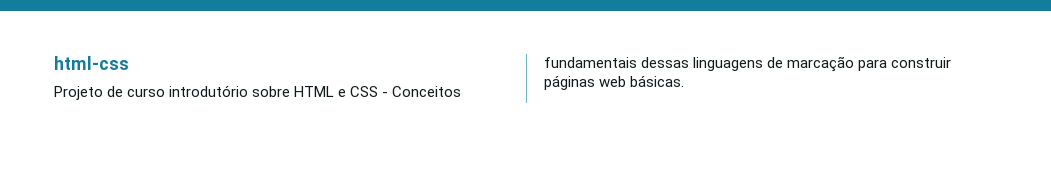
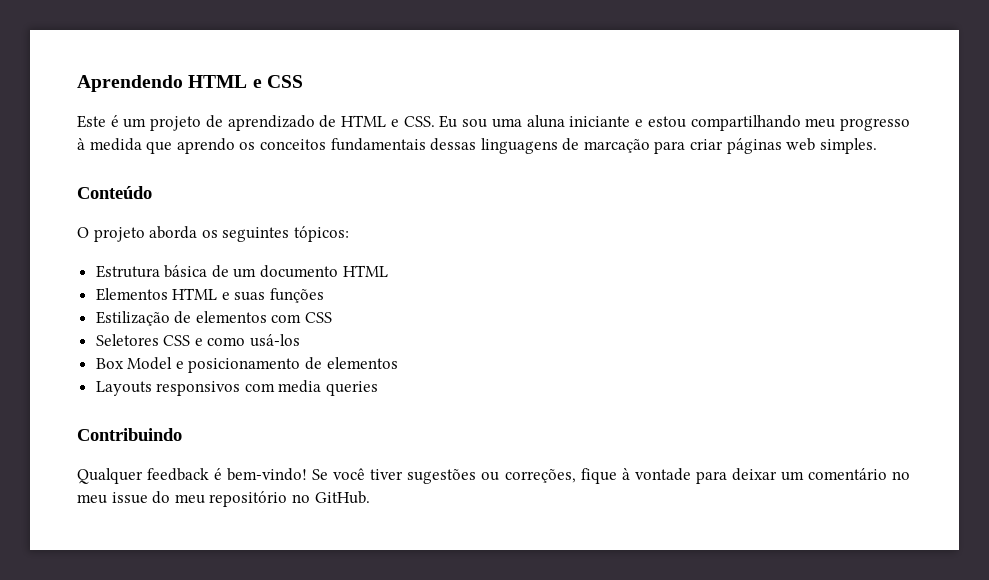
- html-css
- Projeto de curso introdutório sobre HTML e CSS - Conceitos fundamentais dessas linguagens de marcação para construir páginas web básicas.
+ Aprendendo HTML e CSS
+ Este é um projeto de aprendizado de HTML e CSS. Eu sou uma aluna iniciante e estou compartilhando meu progresso à medida que aprendo os conceitos fundamentais dessas linguagens de marcação para criar páginas web simples.
+ Conteúdo
+ O projeto aborda os seguintes tópicos:
+ Estrutura básica de um documento HTML
+ Elementos HTML e suas funções
+ Estilização de elementos com CSS
+ Seletores CSS e como usá-los
+ Box Model e posicionamento de elementos
+ Layouts responsivos com media queries
+ Contribuindo
+ Qualquer feedback é bem-vindo! Se você tiver sugestões ou correções, fique à vontade para deixar um comentário no meu issue do meu repositório no GitHub.

